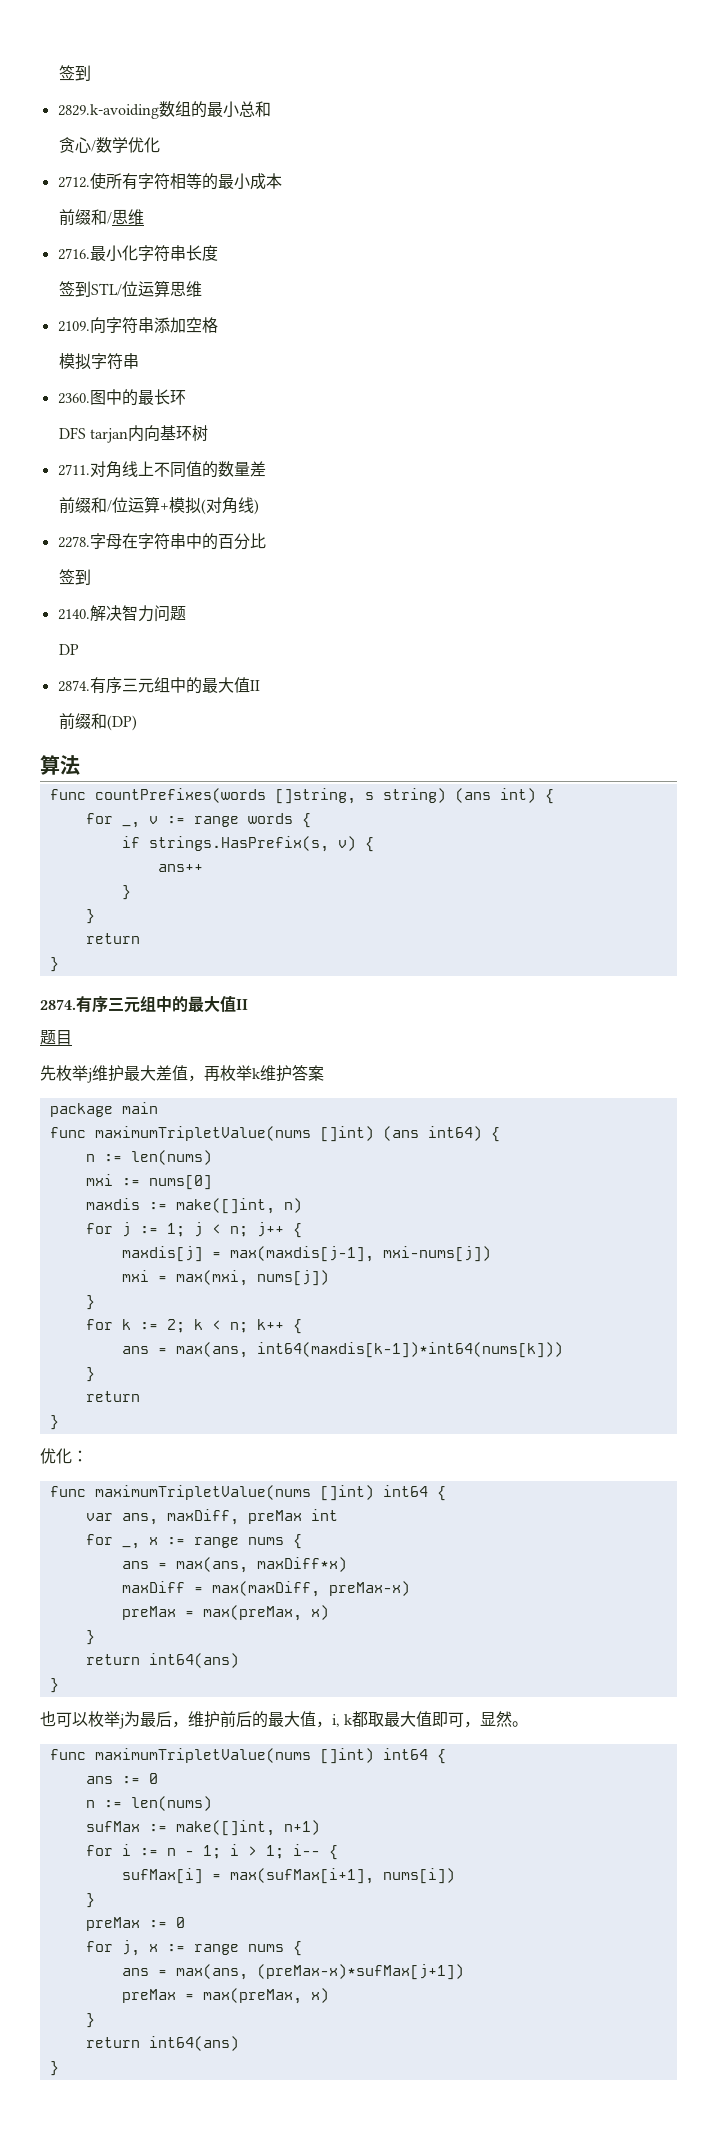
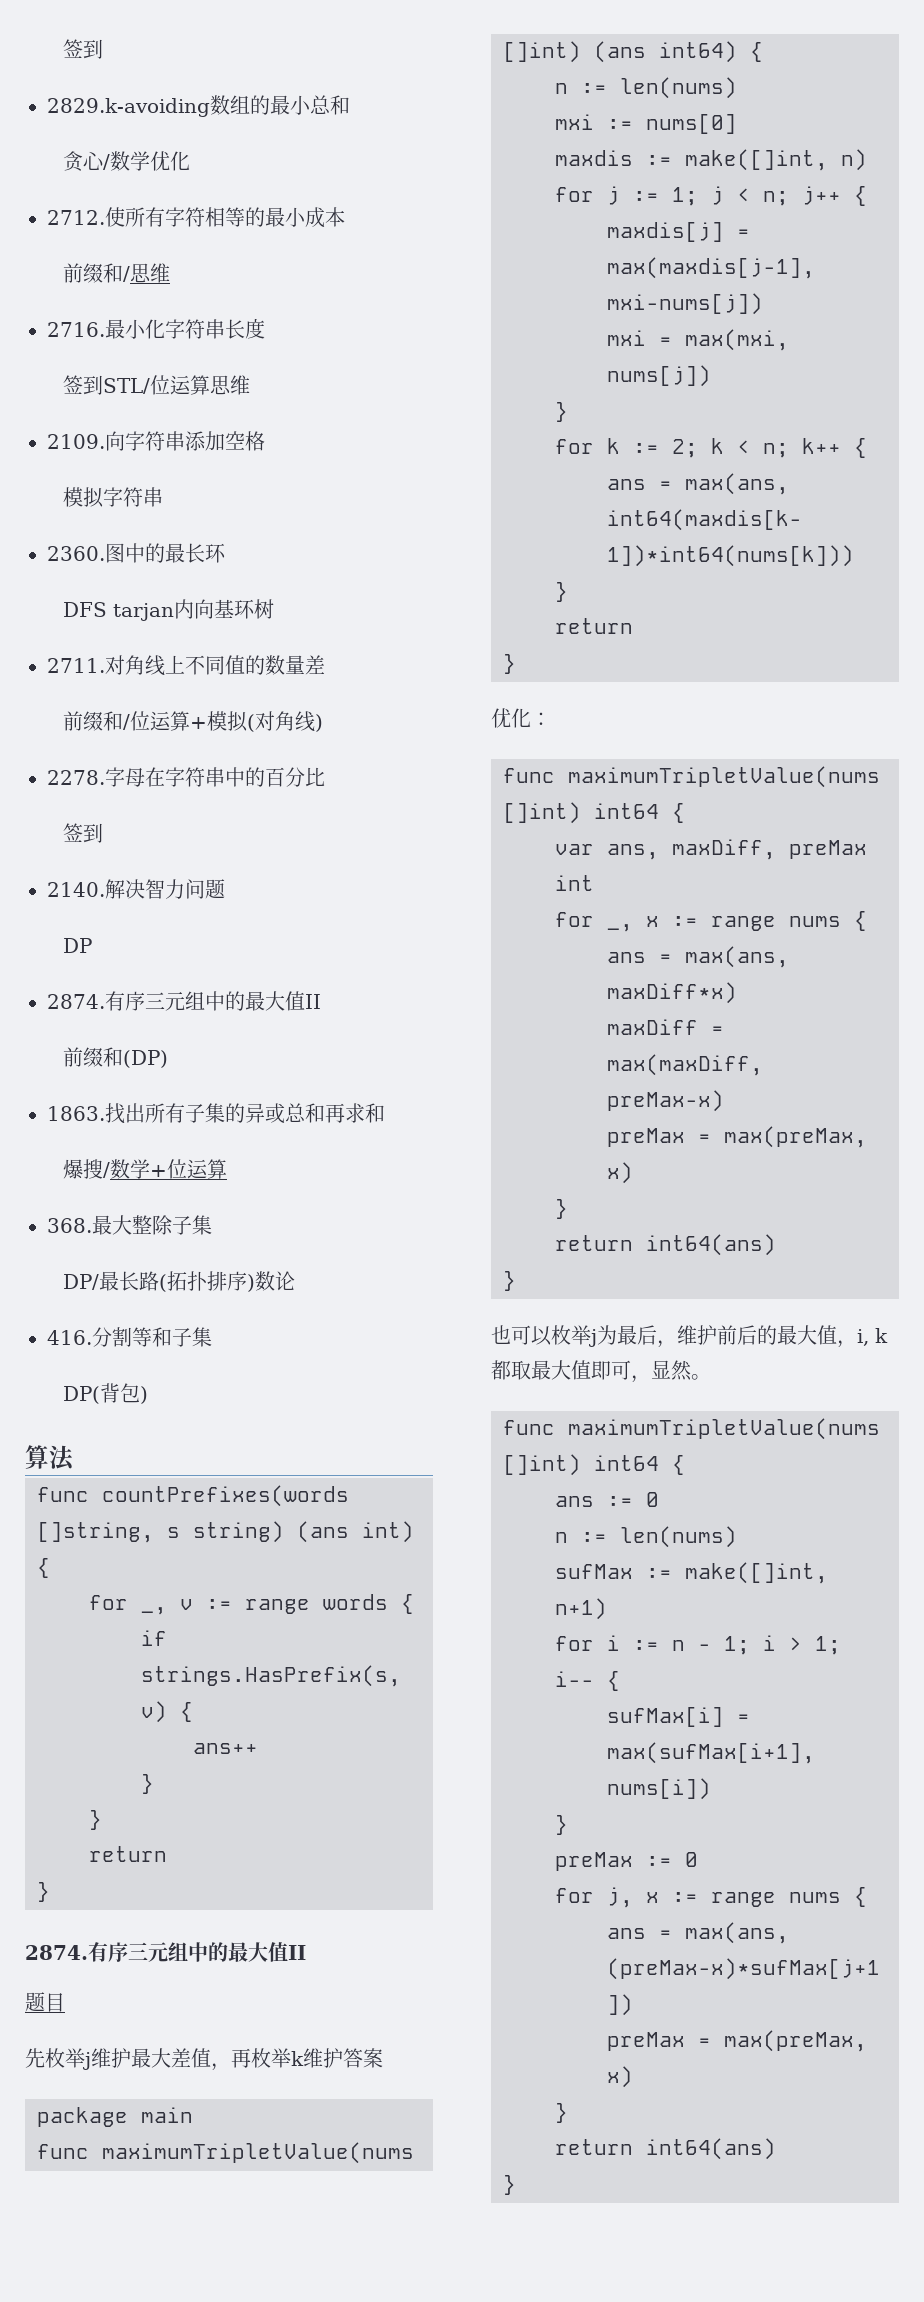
+ 1863.找出所有子集的异或总和再求和
+ 爆搜/数学+位运算
+ 368.最大整除子集
+ DP/最长路(拓扑排序)数论
+ 416.分割等和子集
+ DP(背包)

